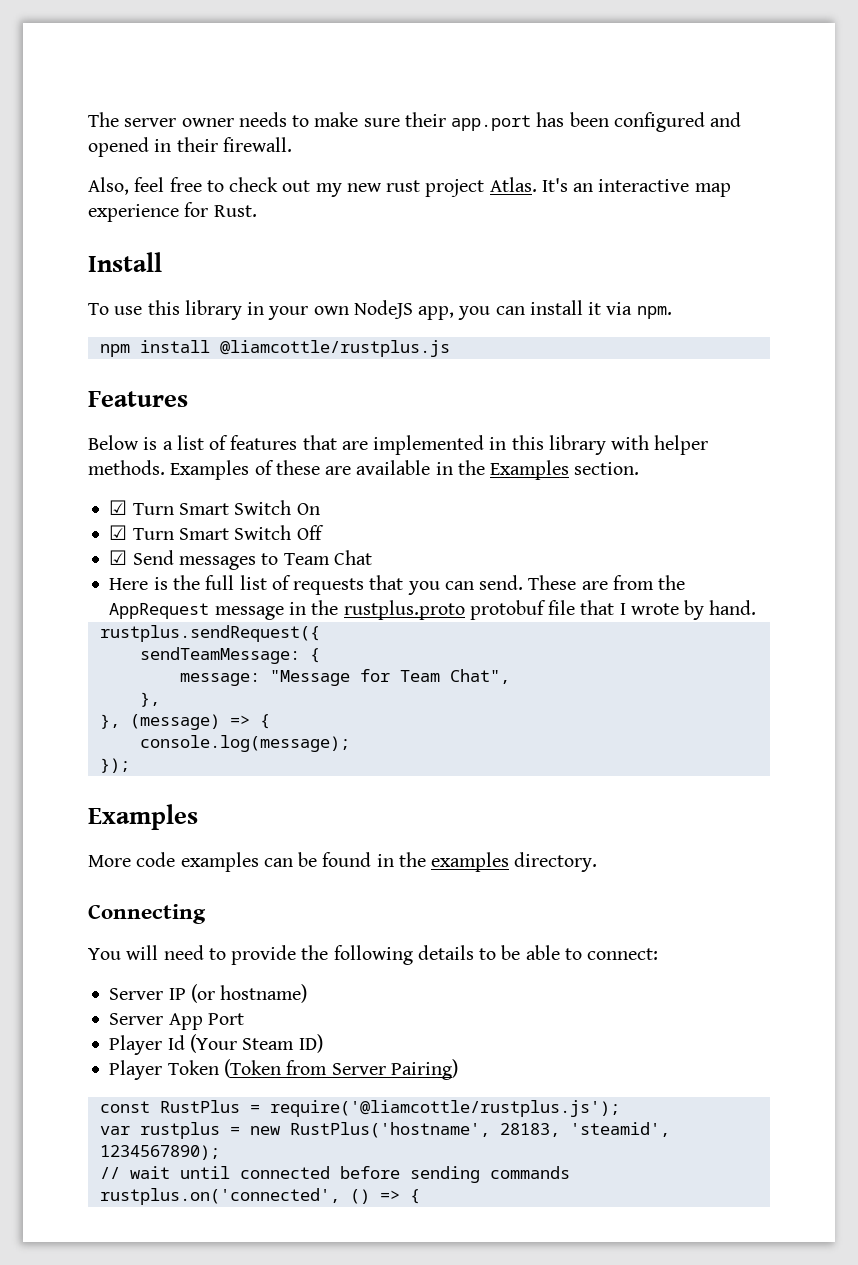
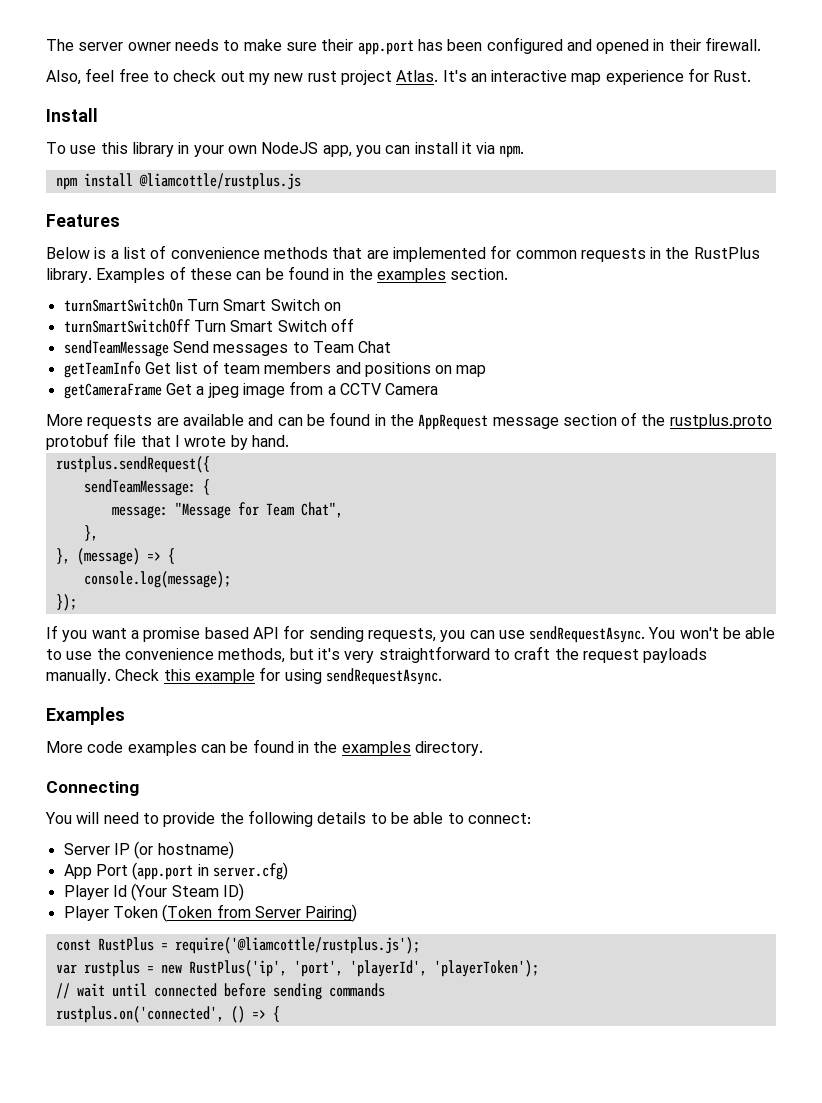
- Below is a list of features that are implemented in this library with helper methods. Examples of these are available in the Examples section.
+ Below is a list of convenience methods that are implemented for common requests in the RustPlus library. Examples of these can be found in the examples section.
- ☑ Turn Smart Switch On
- ☑ Turn Smart Switch Off
- ☑ Send messages to Team Chat
+ turnSmartSwitchOn Turn Smart Switch on
+ turnSmartSwitchOff Turn Smart Switch off
+ sendTeamMessage Send messages to Team Chat
- Here is the full list of requests that you can send. These are from the AppRequest message in the rustplus.proto protobuf file that I wrote by hand.
+ getTeamInfo Get list of team members and positions on map
+ getCameraFrame Get a jpeg image from a CCTV Camera
+ More requests are available and can be found in the AppRequest message section of the rustplus.proto protobuf file that I wrote by hand.
+ If you want a promise based API for sending requests, you can use sendRequestAsync. You won't be able to use the convenience methods, but it's very straightforward to craft the request payloads manually. Check this example for using sendRequestAsync.
- Server App Port
+ App Port (app.port in server.cfg)
- var rustplus = new RustPlus('hostname', 28183, 'steamid', 1234567890);
+ var rustplus = new RustPlus('ip', 'port', 'playerId', 'playerToken');

